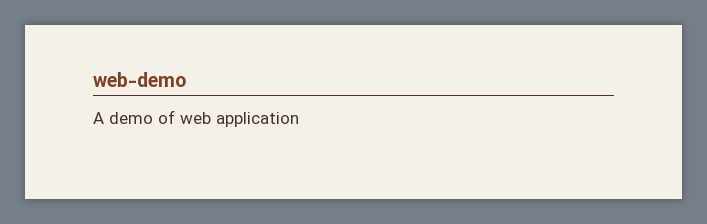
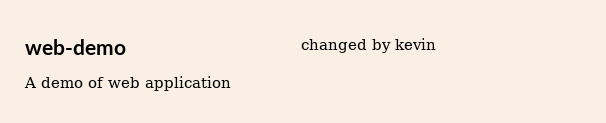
- A demo of web application
+ A demo of web application changed by kevin

